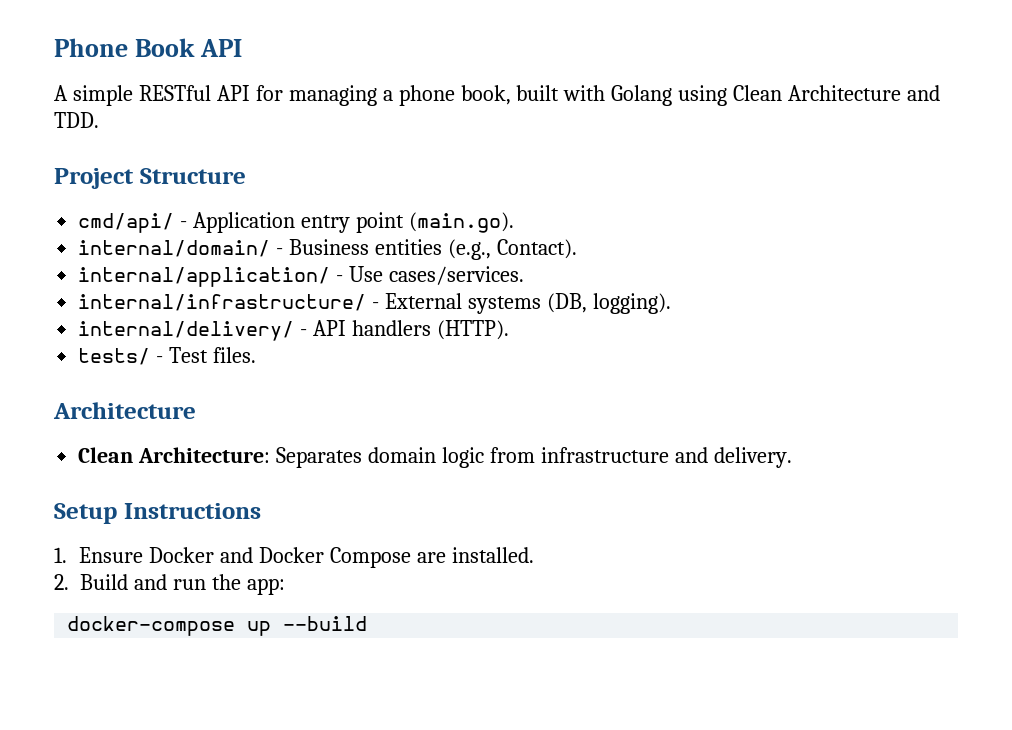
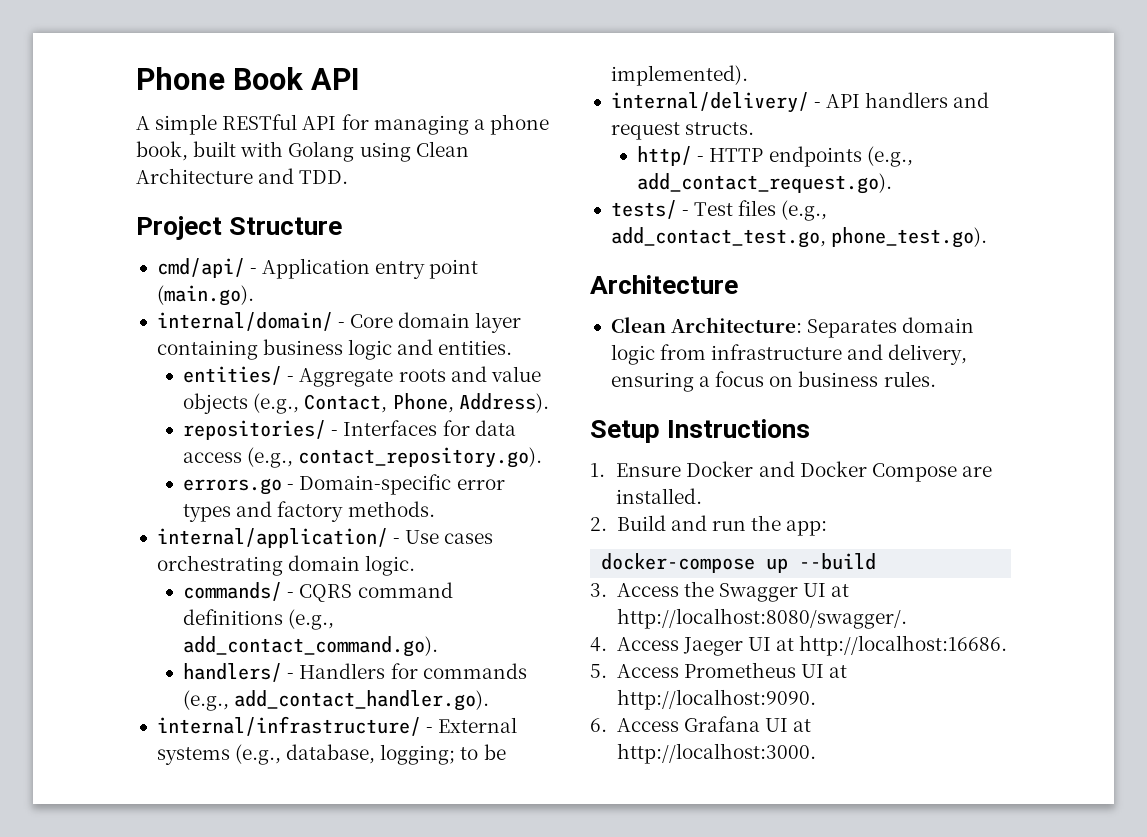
- internal/domain/ - Business entities (e.g., Contact).
- internal/application/ - Use cases/services.
- internal/infrastructure/ - External systems (DB, logging).
- internal/delivery/ - API handlers (HTTP).
+ internal/domain/ - Core domain layer containing business logic and entities.
+ entities/ - Aggregate roots and value objects (e.g., Contact, Phone, Address).
+ repositories/ - Interfaces for data access (e.g., contact_repository.go).
+ errors.go - Domain-specific error types and factory methods.
+ internal/application/ - Use cases orchestrating domain logic.
+ commands/ - CQRS command definitions (e.g., add_contact_command.go).
+ handlers/ - Handlers for commands (e.g., add_contact_handler.go).
+ internal/infrastructure/ - External systems (e.g., database, logging; to be implemented).
+ internal/delivery/ - API handlers and request structs.
+ http/ - HTTP endpoints (e.g., add_contact_request.go).
- tests/ - Test files.
+ tests/ - Test files (e.g., add_contact_test.go, phone_test.go).
- Clean Architecture: Separates domain logic from infrastructure and delivery.
+ Clean Architecture: Separates domain logic from infrastructure and delivery, ensuring a focus on business rules.
+ 3. Access the Swagger UI at http://localhost:8080/swagger/.
+ 4. Access Jaeger UI at http://localhost:16686.
+ 5. Access Prometheus UI at http://localhost:9090.
+ 6. Access Grafana UI at http://localhost:3000.

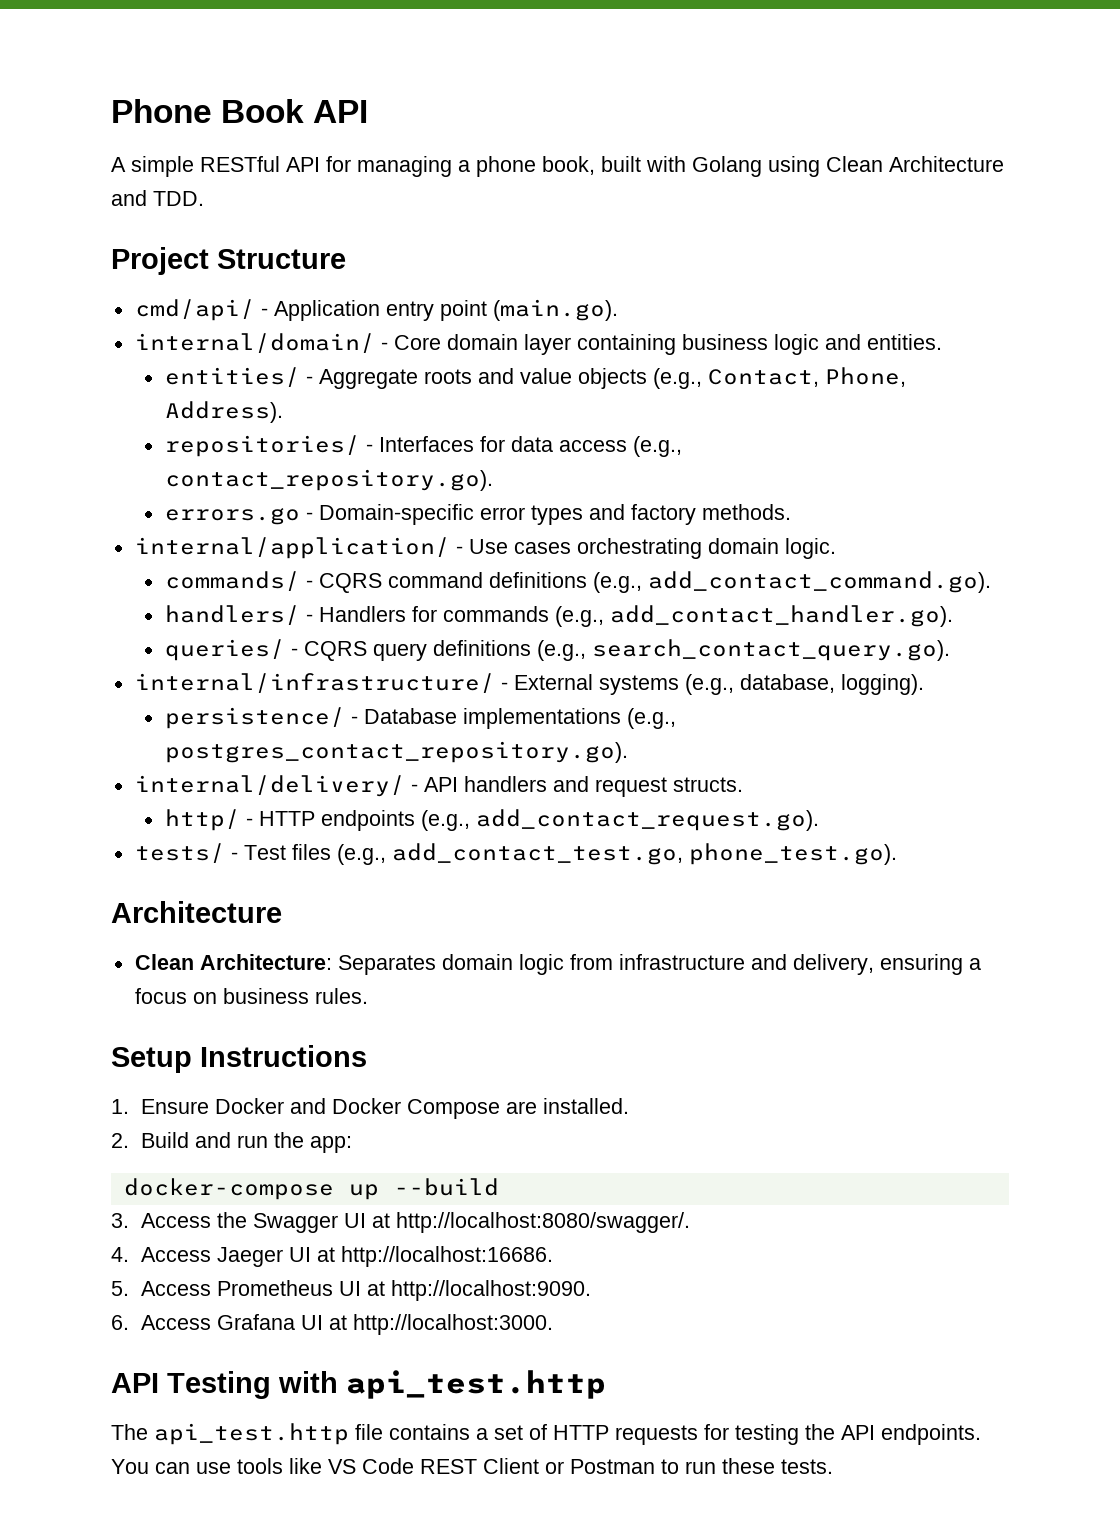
+ queries/ - CQRS query definitions (e.g., search_contact_query.go).
- internal/infrastructure/ - External systems (e.g., database, logging; to be implemented).
+ internal/infrastructure/ - External systems (e.g., database, logging).
+ persistence/ - Database implementations (e.g., postgres_contact_repository.go).
+ API Testing with api_test.http
+ The api_test.http file contains a set of HTTP requests for testing the API endpoints. You can use tools like VS Code REST Client or Postman to run these tests.

